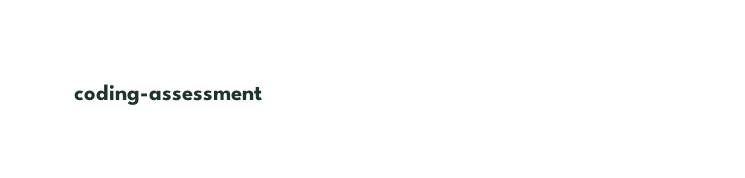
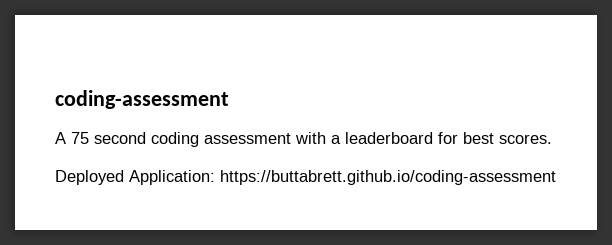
+ A 75 second coding assessment with a leaderboard for best scores.
+ Deployed Application: https://buttabrett.github.io/coding-assessment

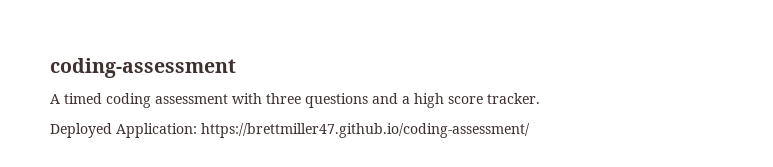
- A 75 second coding assessment with a leaderboard for best scores.
+ A timed coding assessment with three questions and a high score tracker.
- Deployed Application: https://buttabrett.github.io/coding-assessment
+ Deployed Application: https://brettmiller47.github.io/coding-assessment/

